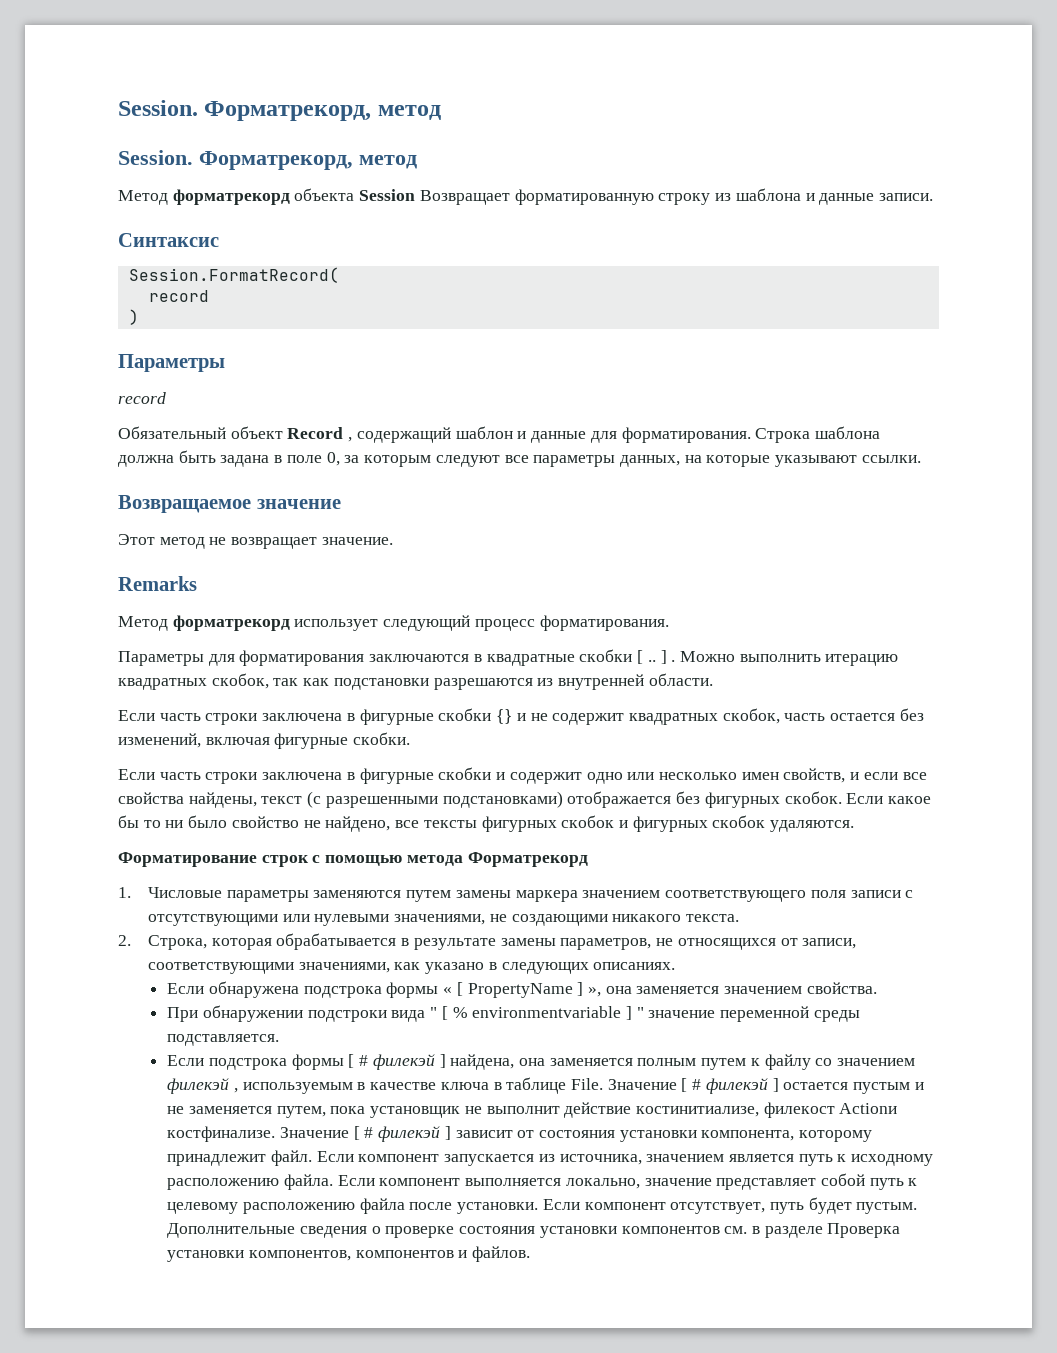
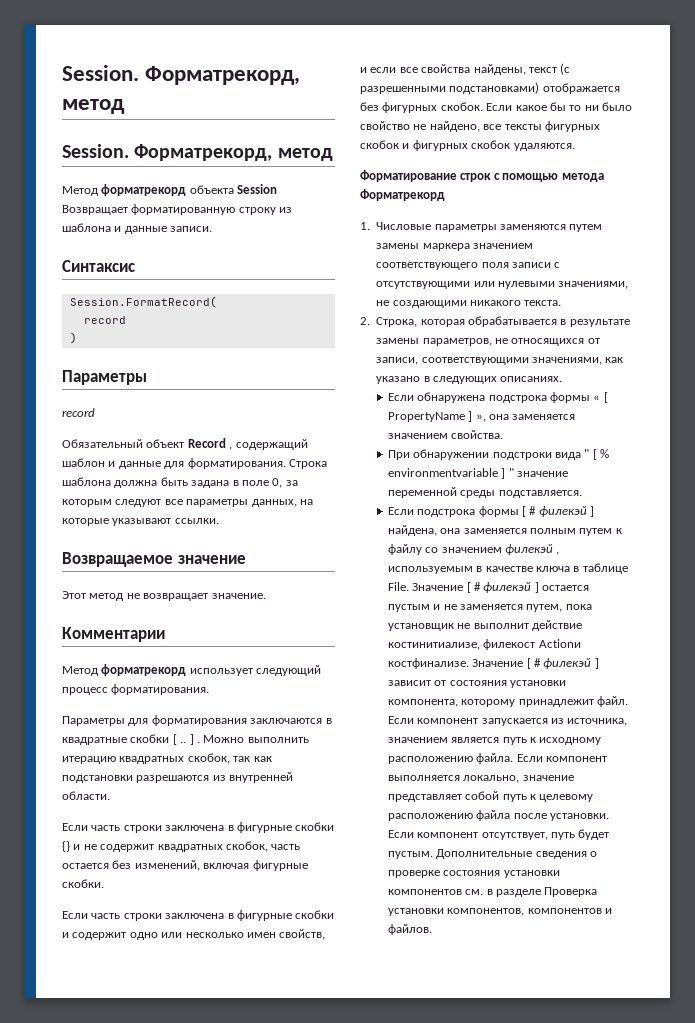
- Remarks
+ Комментарии

